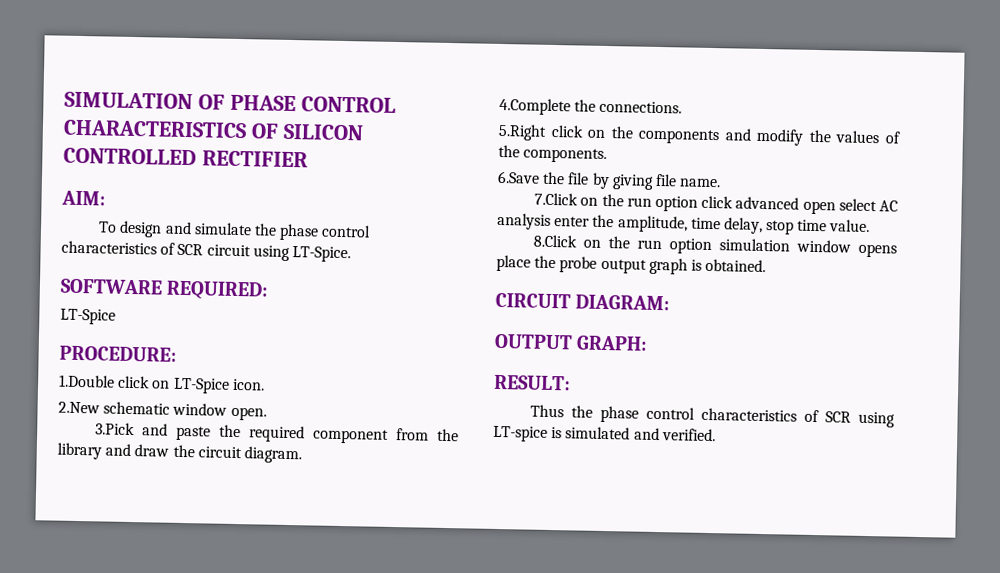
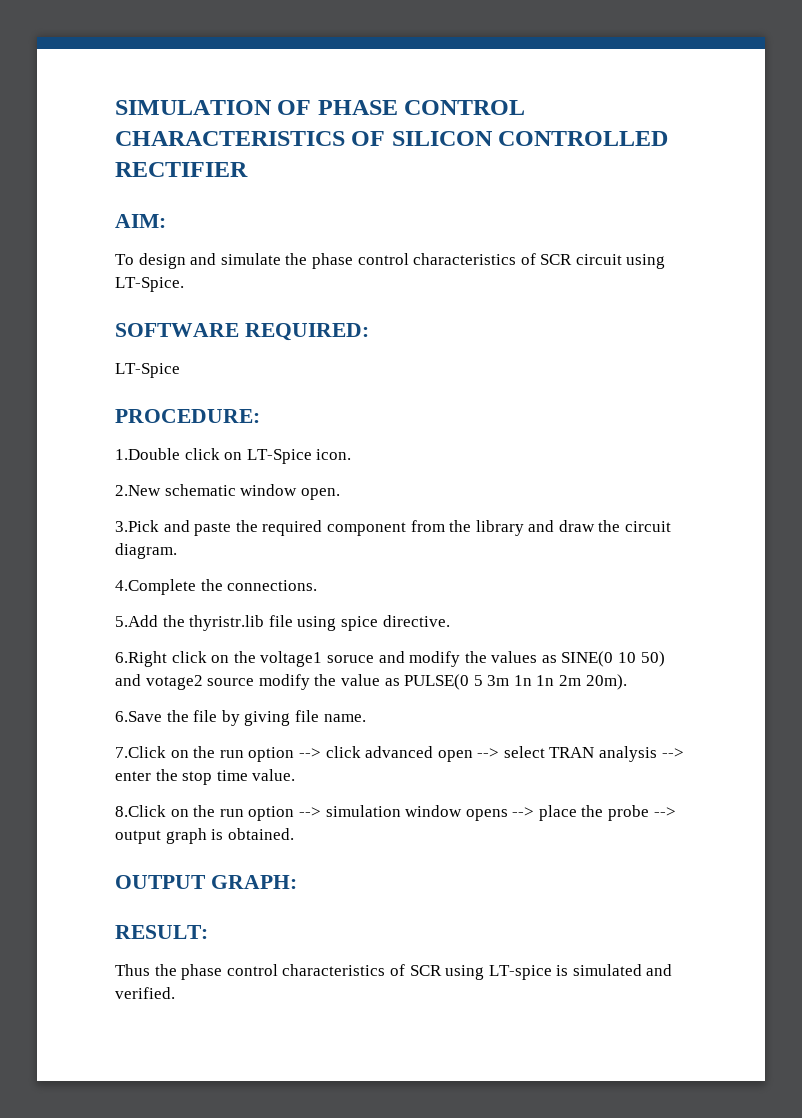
- 5.Right click on the components and modify the values of the components.
+ 5.Add the thyristr.lib file using spice directive.
+ 6.Right click on the voltage1 soruce and modify the values as SINE(0 10 50) and votage2 source modify the value as PULSE(0 5 3m 1n 1n 2m 20m).
- 7.Click on the run option click advanced open select AC analysis enter the amplitude, time delay, stop time value.
+ 7.Click on the run option --> click advanced open --> select TRAN analysis --> enter the stop time value.
- 8.Click on the run option simulation window opens place the probe output graph is obtained.
+ 8.Click on the run option --> simulation window opens --> place the probe --> output graph is obtained.
- CIRCUIT DIAGRAM:

